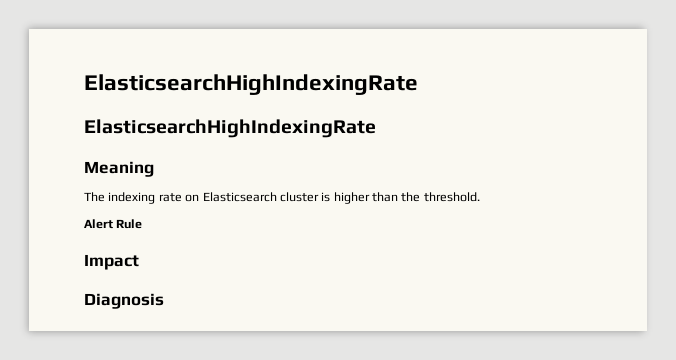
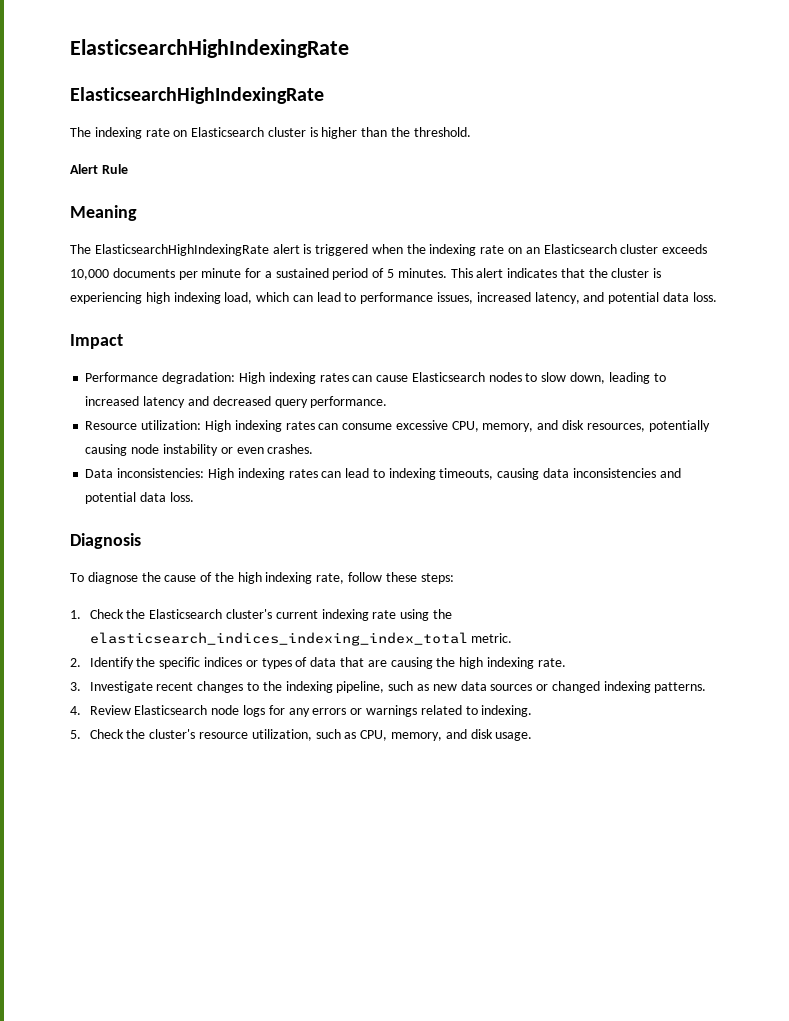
- Meaning
+ Meaning
+ The ElasticsearchHighIndexingRate alert is triggered when the indexing rate on an Elasticsearch cluster exceeds 10,000 documents per minute for a sustained period of 5 minutes. This alert indicates that the cluster is experiencing high indexing load, which can lead to performance issues, increased latency, and potential data loss.
  Impact
+ Performance degradation: High indexing rates can cause Elasticsearch nodes to slow down, leading to increased latency and decreased query performance.
+ Resource utilization: High indexing rates can consume excessive CPU, memory, and disk resources, potentially causing node instability or even crashes.
+ Data inconsistencies: High indexing rates can lead to indexing timeouts, causing data inconsistencies and potential data loss.
  Diagnosis
+ To diagnose the cause of the high indexing rate, follow these steps:
+ 1. Check the Elasticsearch cluster's current indexing rate using the elasticsearch_indices_indexing_index_total metric.
+ 2. Identify the specific indices or types of data that are causing the high indexing rate.
+ 3. Investigate recent changes to the indexing pipeline, such as new data sources or changed indexing patterns.
+ 4. Review Elasticsearch node logs for any errors or warnings related to indexing.
+ 5. Check the cluster's resource utilization, such as CPU, memory, and disk usage.

